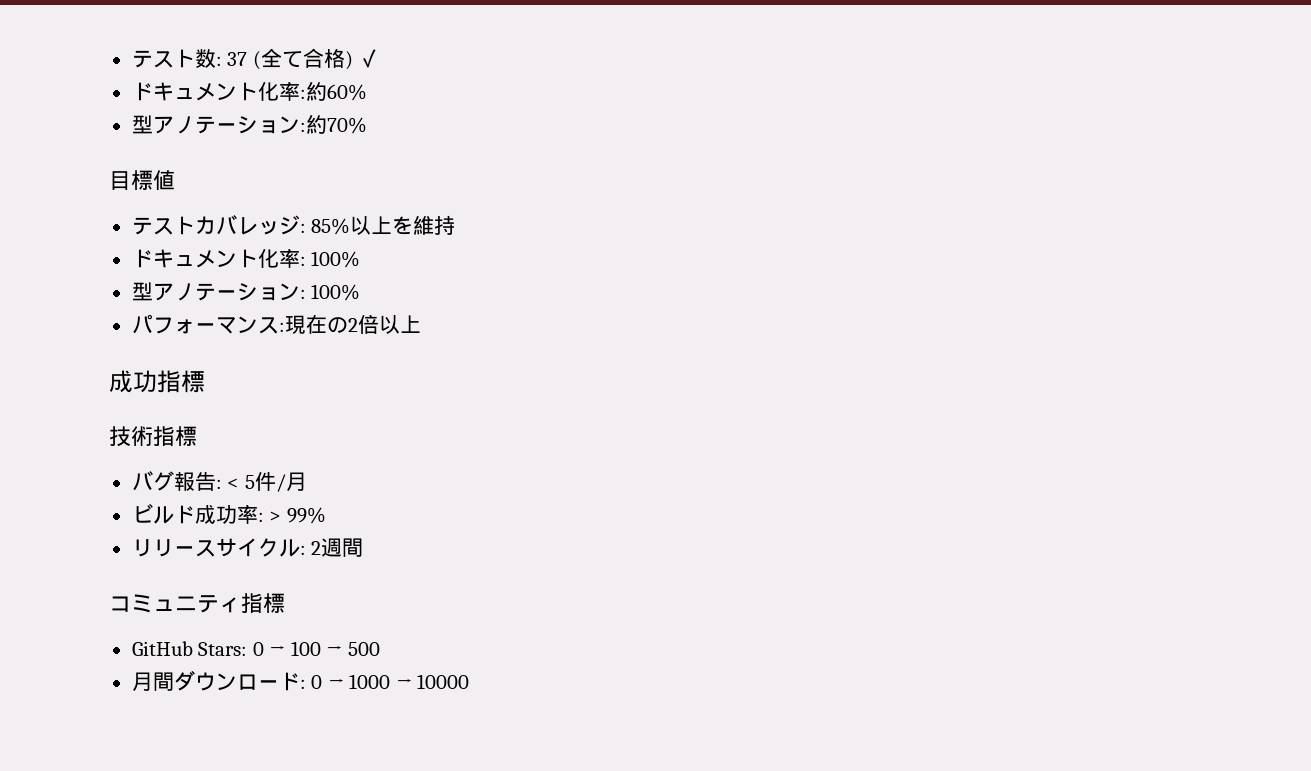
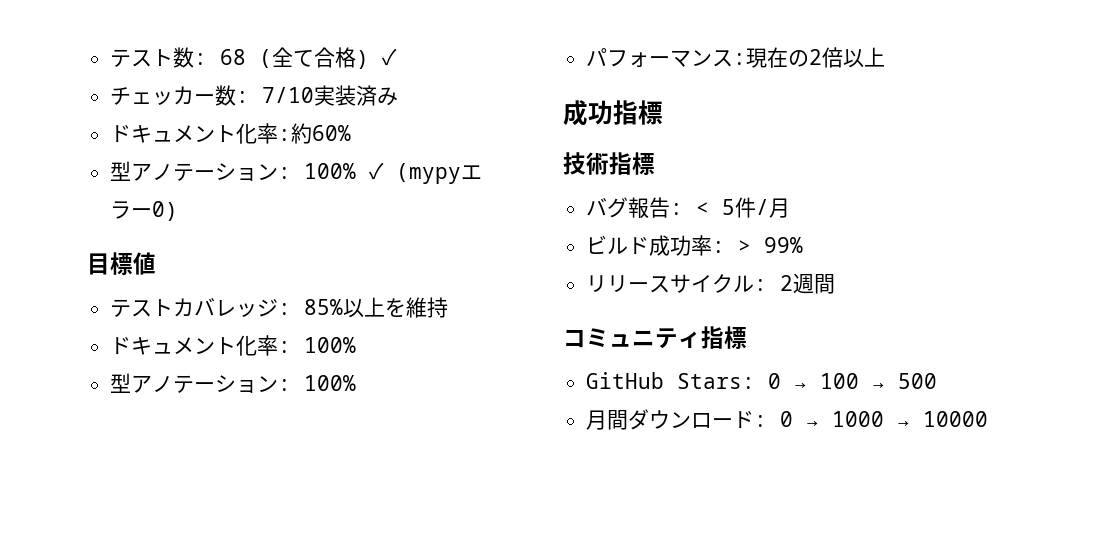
- テスト数: 37 (全て合格) ✓
+ テスト数: 68 (全て合格) ✓
+ チェッカー数: 7/10実装済み
- 型アノテーション:約70%
+ 型アノテーション: 100% ✓ (mypyエラー0)

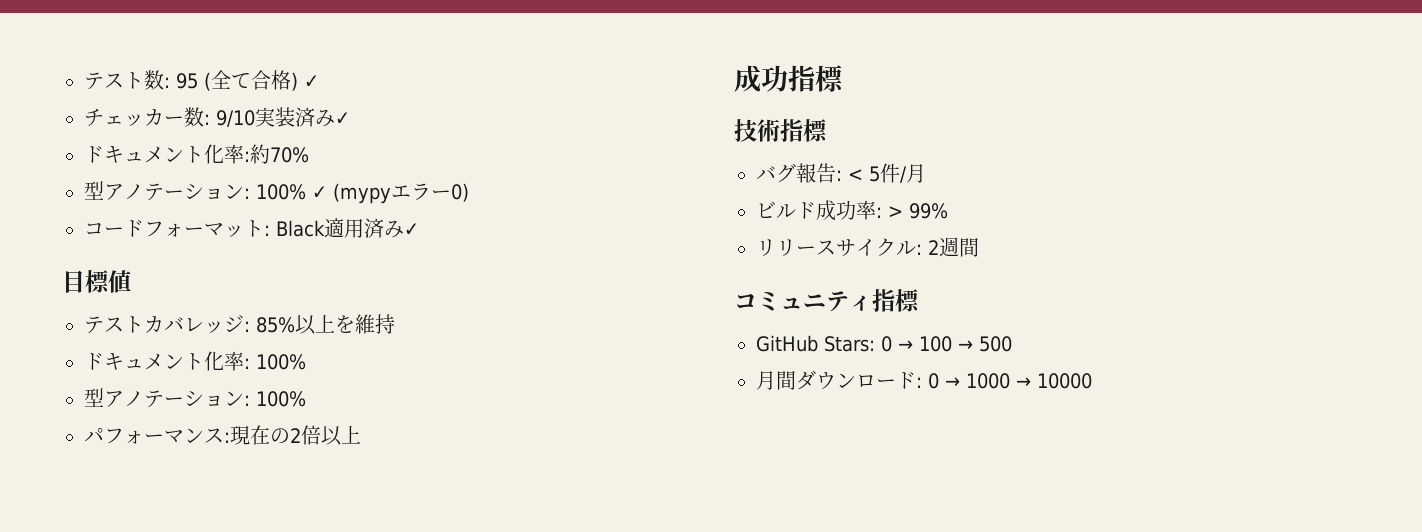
- テスト数: 68 (全て合格) ✓
+ テスト数: 95 (全て合格) ✓
- チェッカー数: 7/10実装済み
+ チェッカー数: 9/10実装済み✓
- ドキュメント化率:約60%
+ ドキュメント化率:約70%
+ コードフォーマット: Black適用済み✓

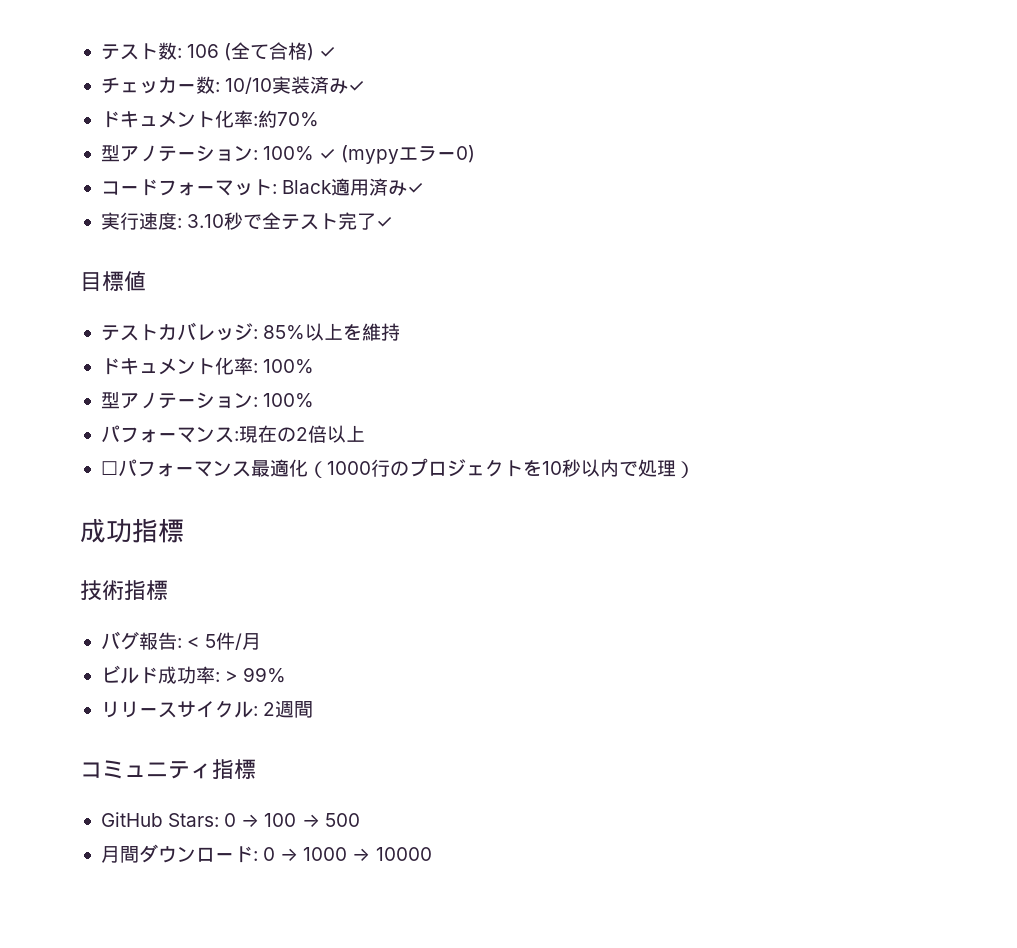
- テスト数: 95 (全て合格) ✓
+ テスト数: 106 (全て合格) ✓
- チェッカー数: 9/10実装済み✓
+ チェッカー数: 10/10実装済み✓
+ 実行速度: 3.10秒で全テスト完了✓
+ ☐パフォーマンス最適化（1000行のプロジェクトを10秒以内で処理）

